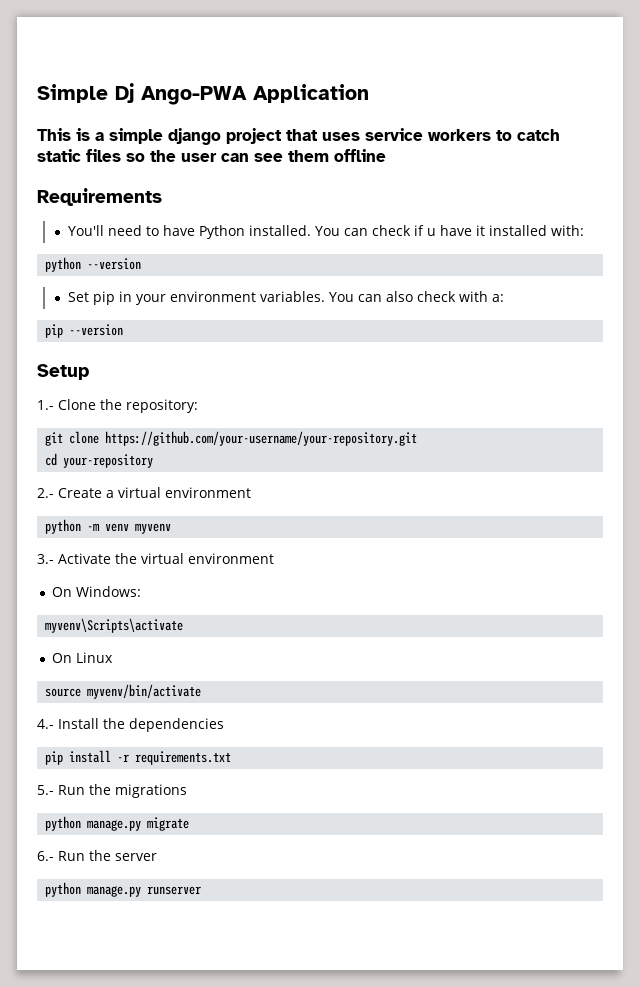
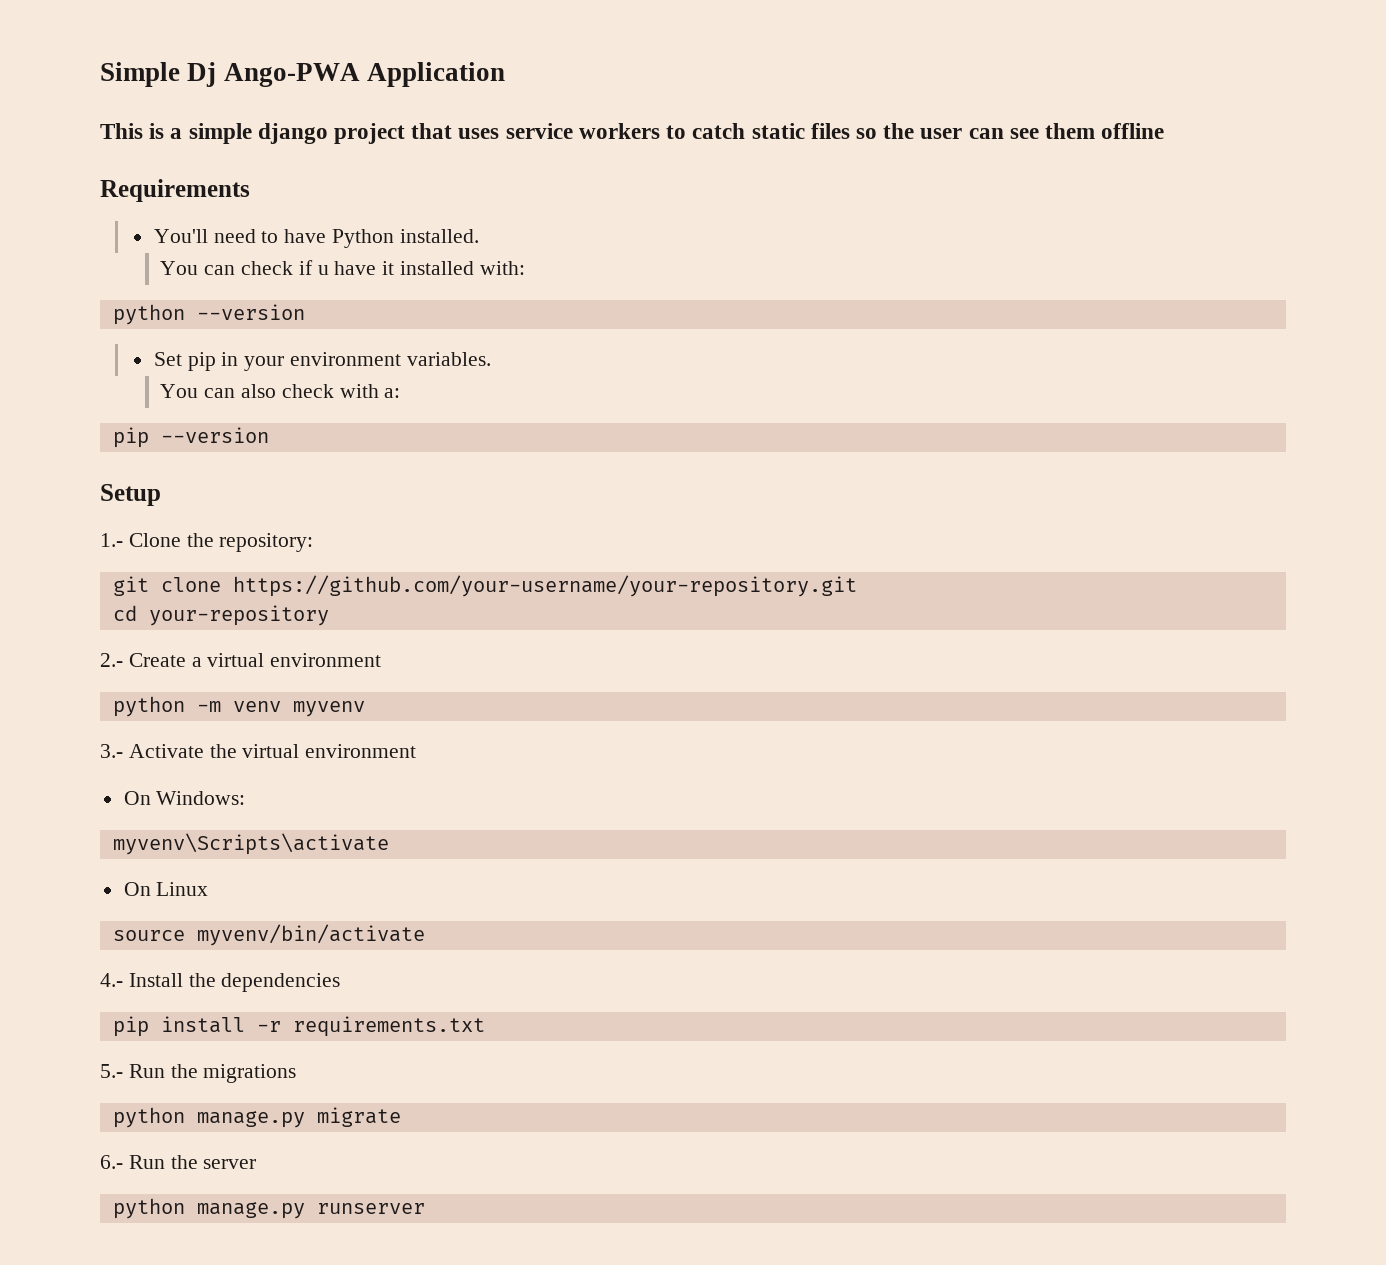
- You'll need to have Python installed. You can check if u have it installed with:
+ You'll need to have Python installed.
+ You can check if u have it installed with:
- Set pip in your environment variables. You can also check with a:
+ Set pip in your environment variables.
+ You can also check with a:

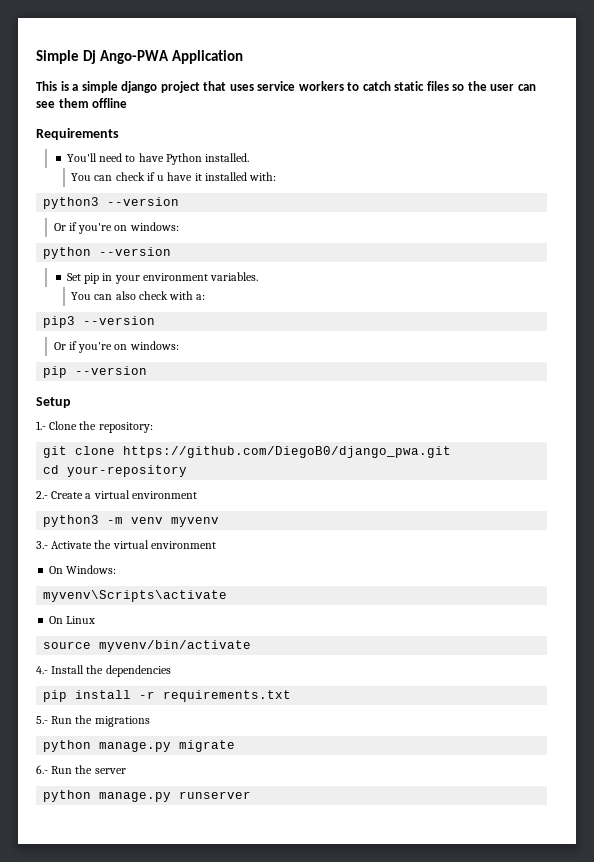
+ python3 --version
+ Or if you're on windows:
+ pip3 --version
+ Or if you're on windows:
- git clone https://github.com/your-username/your-repository.git
+ git clone https://github.com/DiegoB0/django_pwa.git
- python -m venv myvenv
+ python3 -m venv myvenv

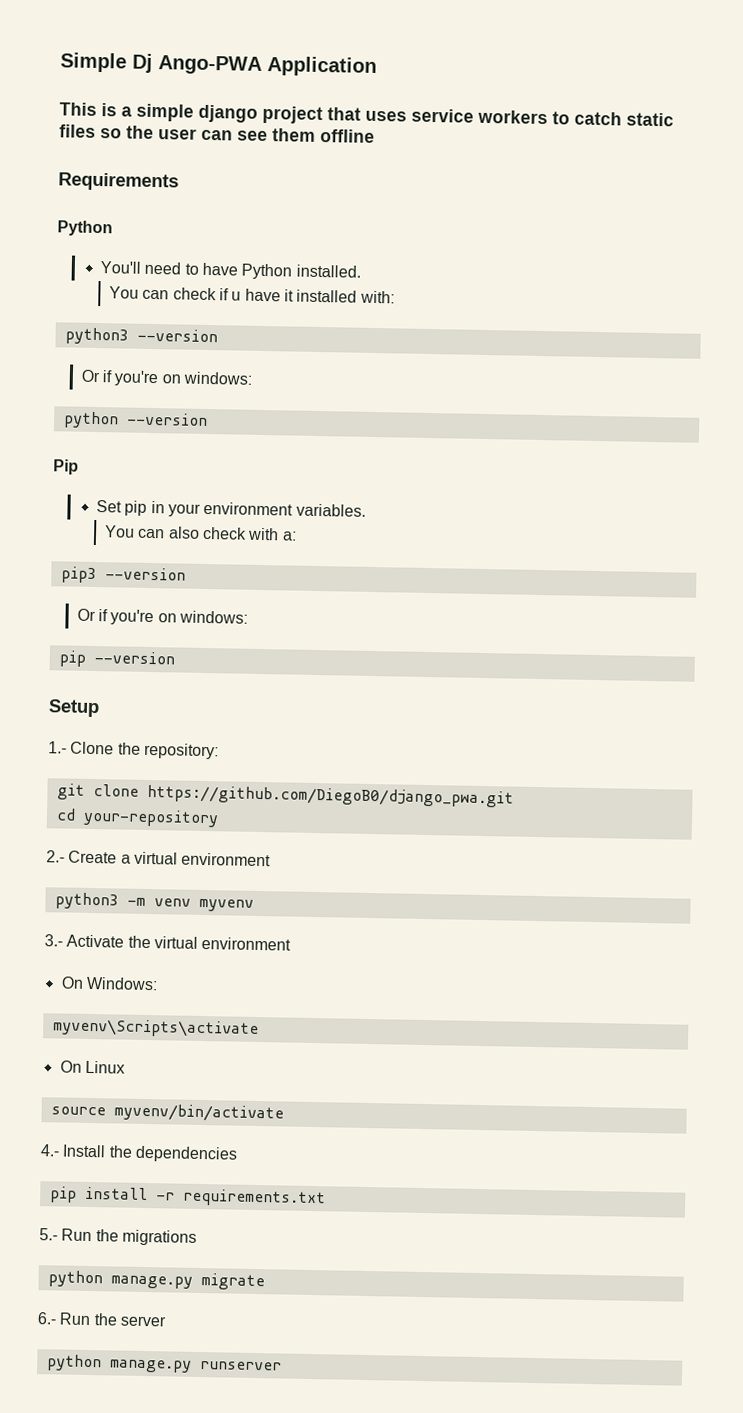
  Requirements
+ Python
+ Pip

